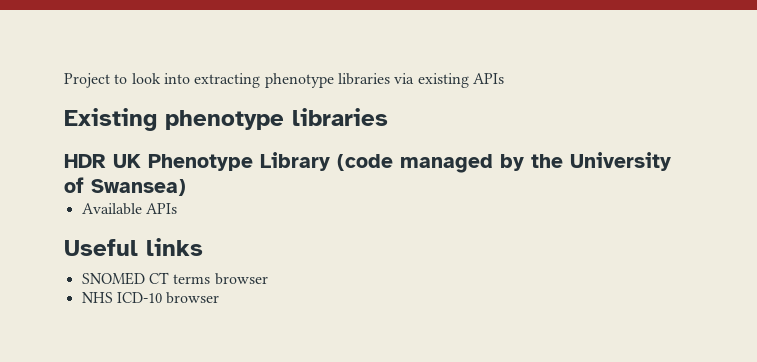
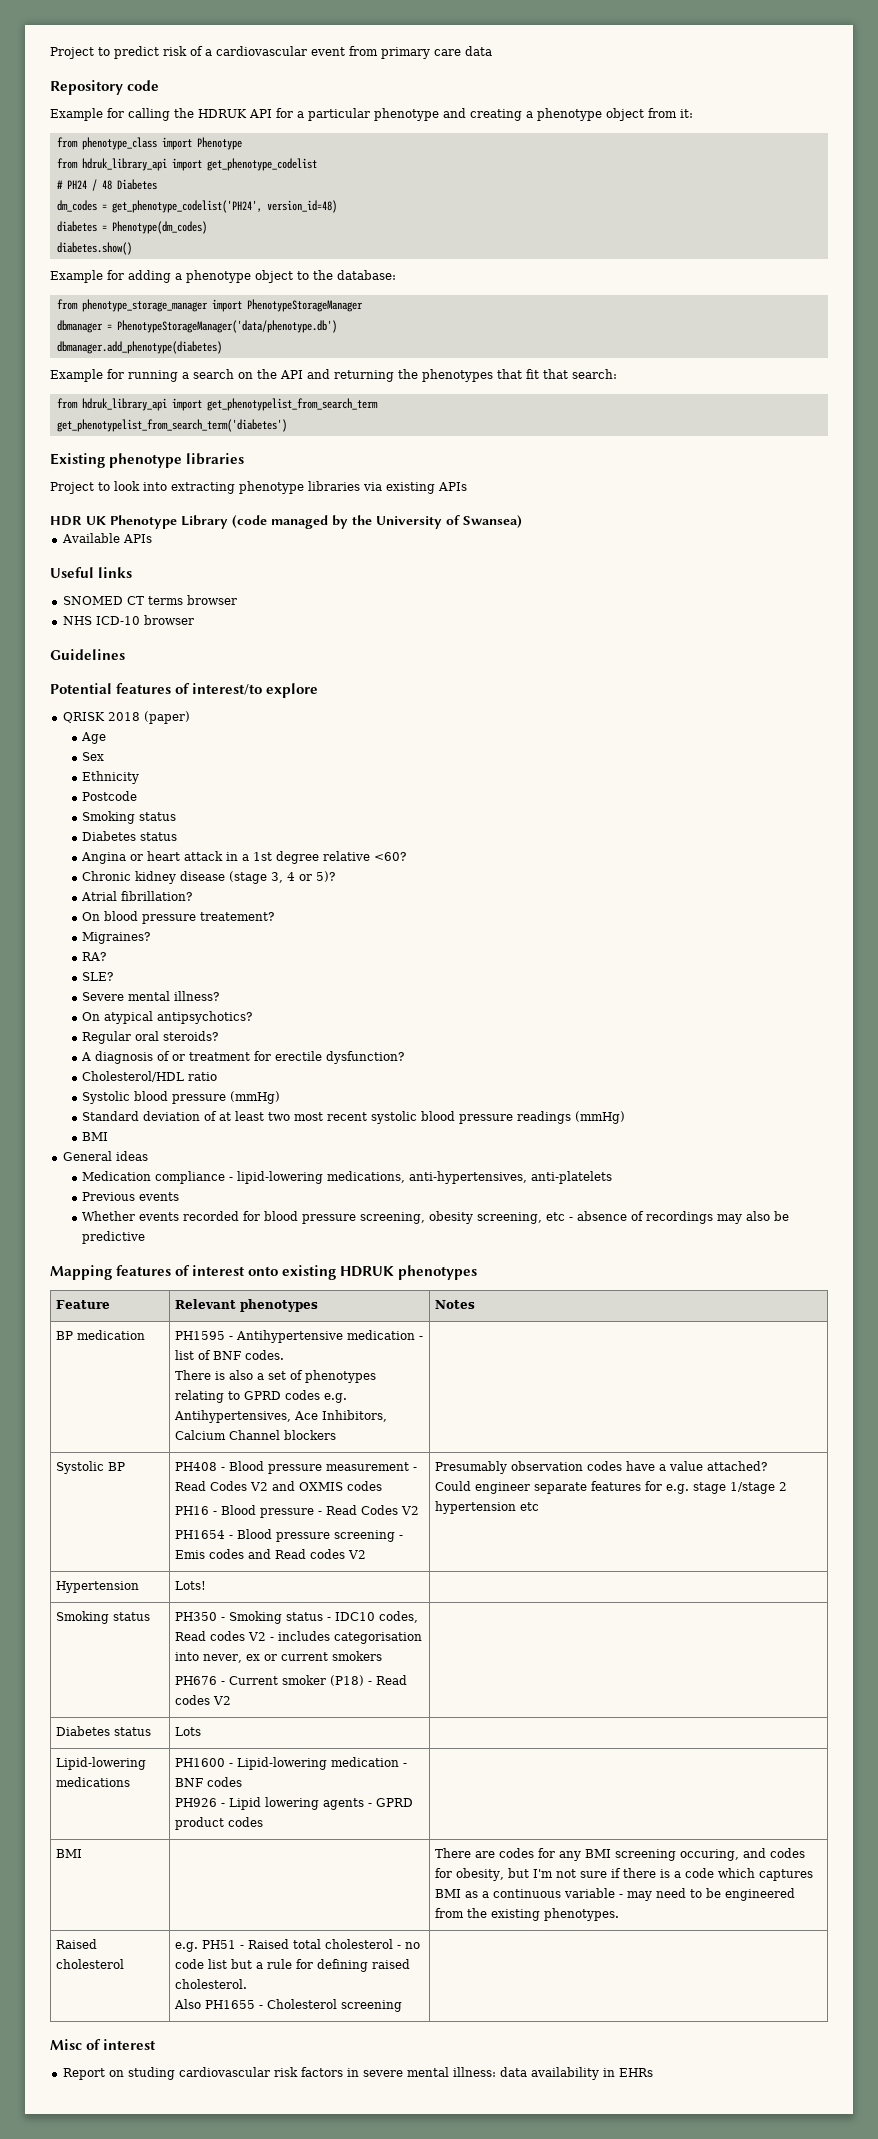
+ Project to predict risk of a cardiovascular event from primary care data
+ Repository code
+ Example for calling the HDRUK API for a particular phenotype and creating a phenotype object from it:
+ from phenotype_class import Phenotype
+ from hdruk_library_api import get_phenotype_codelist
+ # PH24 / 48 Diabetes
+ dm_codes = get_phenotype_codelist('PH24', version_id=48)
+ diabetes = Phenotype(dm_codes)
+ diabetes.show()
+ Example for adding a phenotype object to the database:
+ from phenotype_storage_manager import PhenotypeStorageManager
+ dbmanager = PhenotypeStorageManager('data/phenotype.db')
+ dbmanager.add_phenotype(diabetes)
+ Example for running a search on the API and returning the phenotypes that fit that search:
+ from hdruk_library_api import get_phenotypelist_from_search_term
+ get_phenotypelist_from_search_term('diabetes')
+ Existing phenotype libraries
- Existing phenotype libraries
+ Guidelines
+ Potential features of interest/to explore
+ QRISK 2018 (paper)
+ Age
+ Sex
+ Ethnicity
+ Postcode
+ Smoking status
+ Diabetes status
+ Angina or heart attack in a 1st degree relative <60?
+ Chronic kidney disease (stage 3, 4 or 5)?
+ Atrial fibrillation?
+ On blood pressure treatement?
+ Migraines?
+ RA?
+ SLE?
+ Severe mental illness?
+ On atypical antipsychotics?
+ Regular oral steroids?
+ A diagnosis of or treatment for erectile dysfunction?
+ Cholesterol/HDL ratio
+ Systolic blood pressure (mmHg)
+ Standard deviation of at least two most recent systolic blood pressure readings (mmHg)
+ BMI
+ General ideas
+ Medication compliance - lipid-lowering medications, anti-hypertensives, anti-platelets
+ Previous events
+ Whether events recorded for blood pressure screening, obesity screening, etc - absence of recordings may also be predictive
+ Mapping features of interest onto existing HDRUK phenotypes
+ Feature | Relevant phenotypes | Notes
+ BP medication | PH1595 - Antihypertensive medication - list of BNF codes.
+ There is also a set of phenotypes relating to GPRD codes e.g. Antihypertensives, Ace Inhibitors, Calcium Channel blockers |
+ Systolic BP | PH408 - Blood pressure measurement - Read Codes V2 and OXMIS codes
+ PH16 - Blood pressure - Read Codes V2
+ PH1654 - Blood pressure screening - Emis codes and Read codes V2 | Presumably observation codes have a value attached?
+ Could engineer separate features for e.g. stage 1/stage 2 hypertension etc
+ Hypertension | Lots! |
+ Smoking status | PH350 - Smoking status - IDC10 codes, Read codes V2 - includes categorisation into never, ex or current smokers
+ PH676 - Current smoker (P18) - Read codes V2 |
+ Diabetes status | Lots |
+ Lipid-lowering medications | PH1600 - Lipid-lowering medication - BNF codes
+ PH926 - Lipid lowering agents - GPRD product codes |
+ BMI | | There are codes for any BMI screening occuring, and codes for obesity, but I'm not sure if there is a code which captures BMI as a continuous variable - may need to be engineered from the existing phenotypes.
+ Raised cholesterol | e.g. PH51 - Raised total cholesterol - no code list but a rule for defining raised cholesterol.
+ Also PH1655 - Cholesterol screening |
+ Misc of interest
+ Report on studing cardiovascular risk factors in severe mental illness: data availability in EHRs

